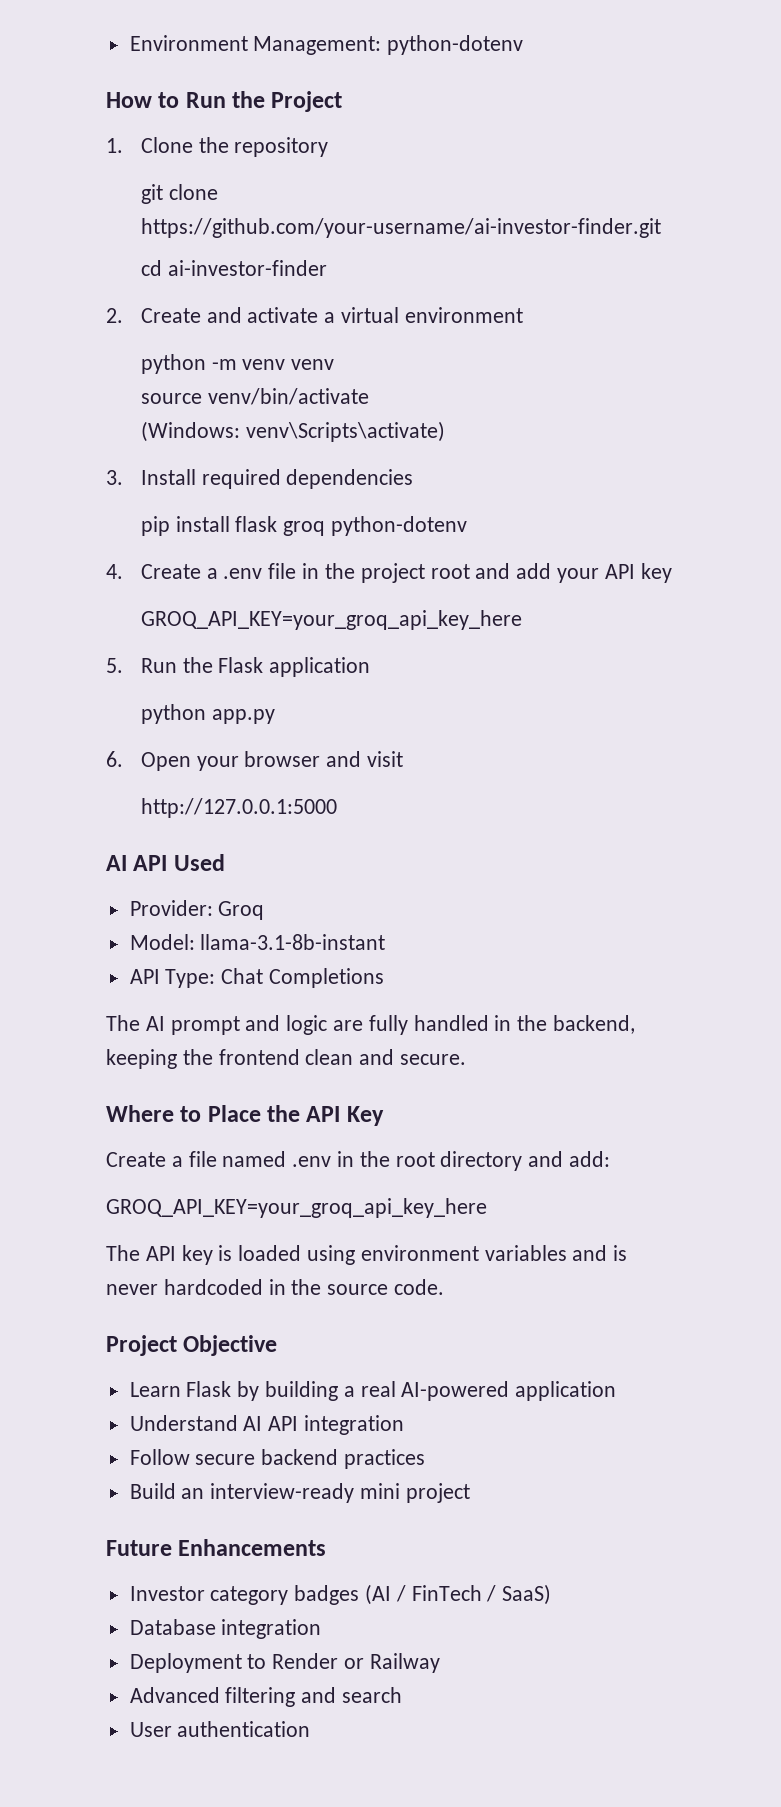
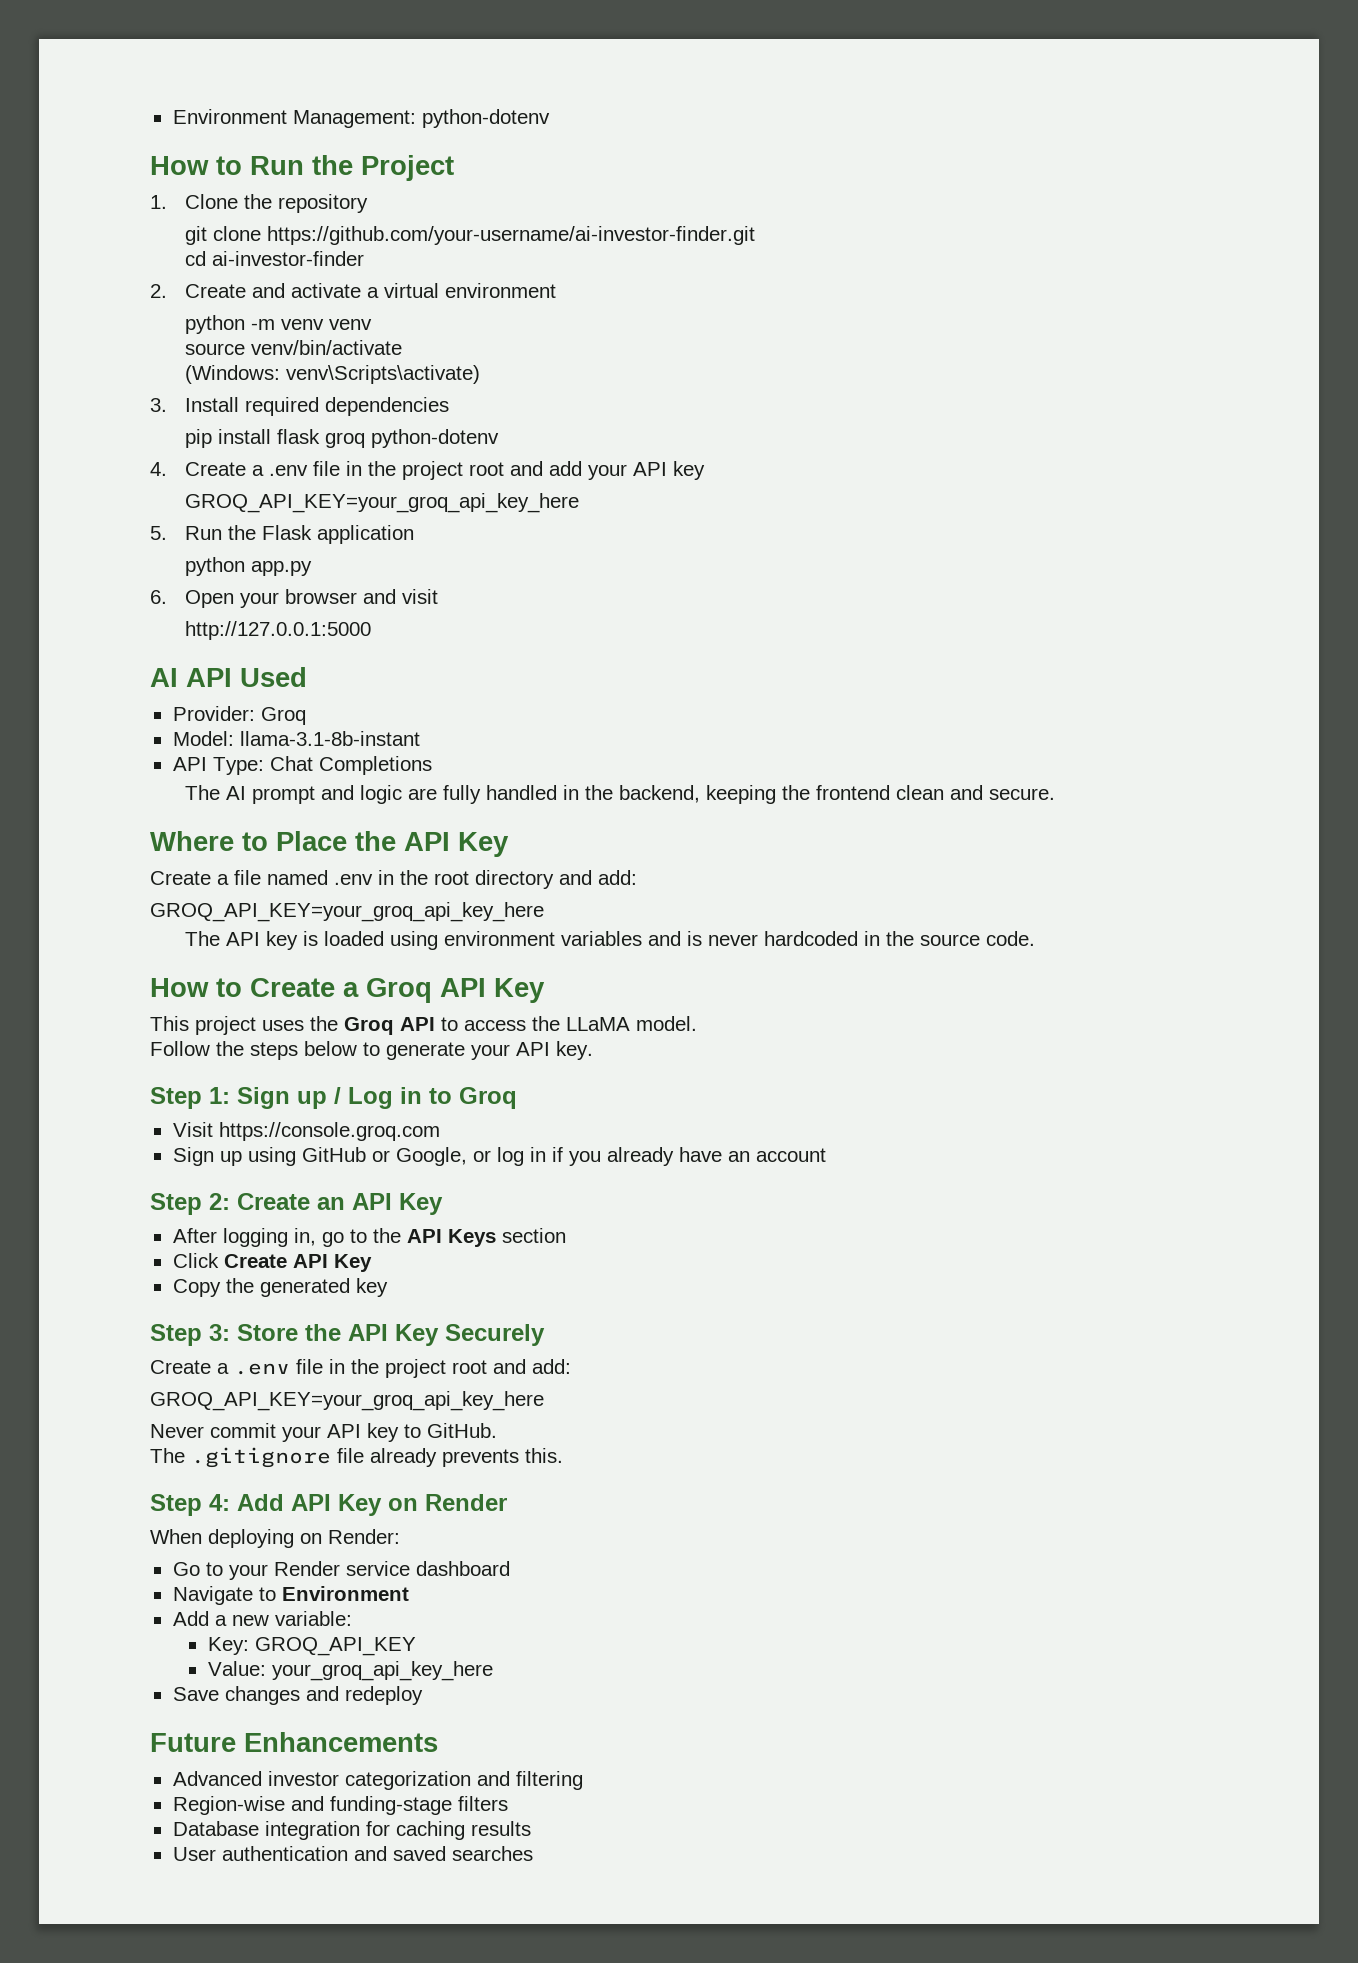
- Project Objective
- Learn Flask by building a real AI-powered application
- Understand AI API integration
- Follow secure backend practices
- Build an interview-ready mini project
+ How to Create a Groq API Key
+ This project uses the Groq API to access the LLaMA model.
+ Follow the steps below to generate your API key.
+ Step 1: Sign up / Log in to Groq
+ Visit https://console.groq.com
+ Sign up using GitHub or Google, or log in if you already have an account
+ Step 2: Create an API Key
+ After logging in, go to the API Keys section
+ Click Create API Key
+ Copy the generated key
+ Step 3: Store the API Key Securely
+ Create a .env file in the project root and add:
+ GROQ_API_KEY=your_groq_api_key_here
+ Never commit your API key to GitHub.
+ The .gitignore file already prevents this.
+ Step 4: Add API Key on Render
+ When deploying on Render:
+ Go to your Render service dashboard
+ Navigate to Environment
+ Add a new variable:
+ Key: GROQ_API_KEY
+ Value: your_groq_api_key_here
+ Save changes and redeploy
  Future Enhancements
- Investor category badges (AI / FinTech / SaaS)
- Database integration
- Deployment to Render or Railway
- Advanced filtering and search
+ Advanced investor categorization and filtering
+ Region-wise and funding-stage filters
+ Database integration for caching results
- User authentication
+ User authentication and saved searches

